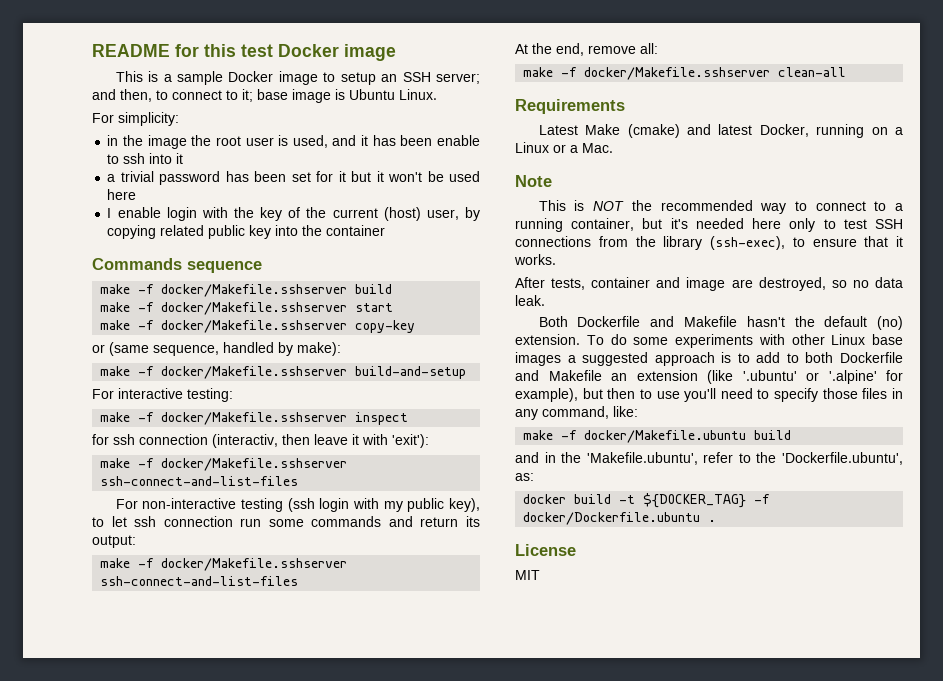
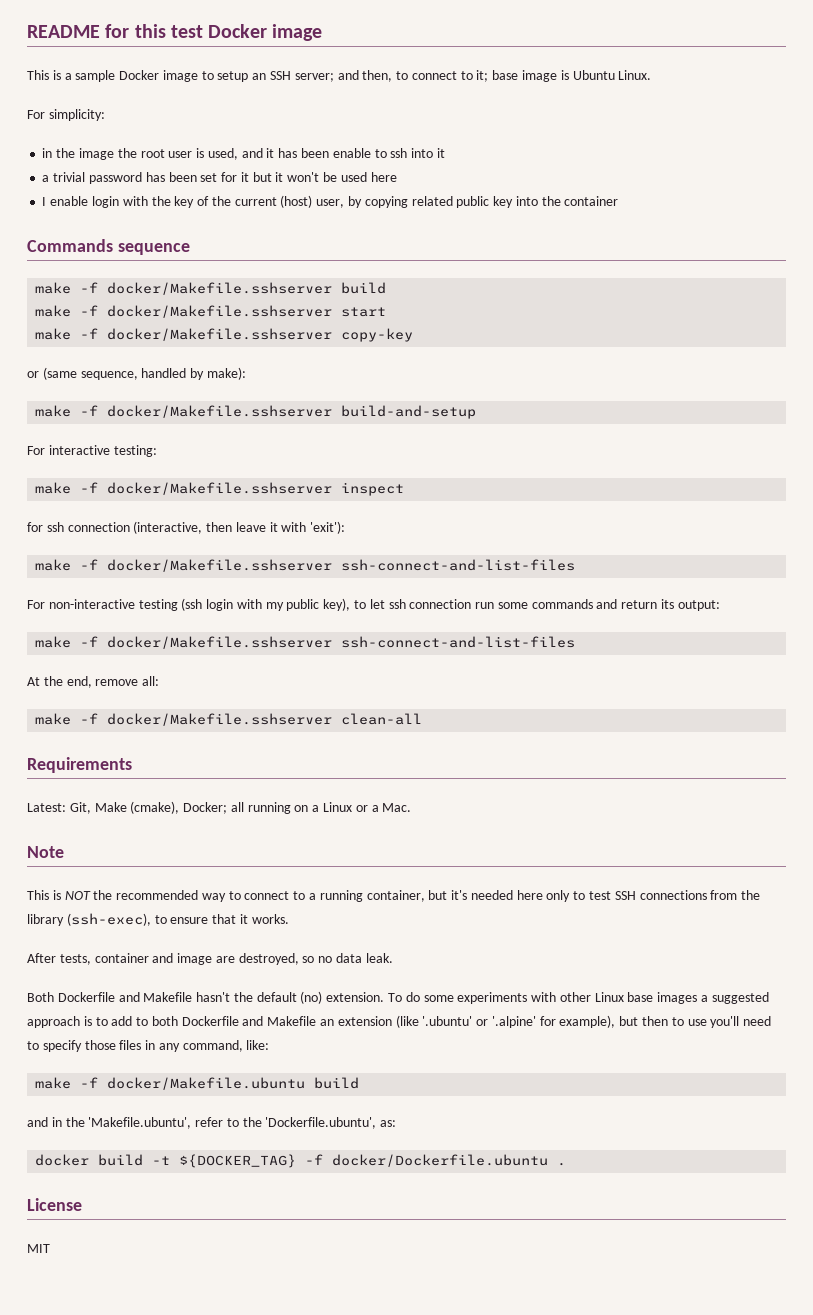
- for ssh connection (interactiv, then leave it with 'exit'):
+ for ssh connection (interactive, then leave it with 'exit'):
- Latest Make (cmake) and latest Docker, running on a Linux or a Mac.
+ Latest: Git, Make (cmake), Docker; all running on a Linux or a Mac.

